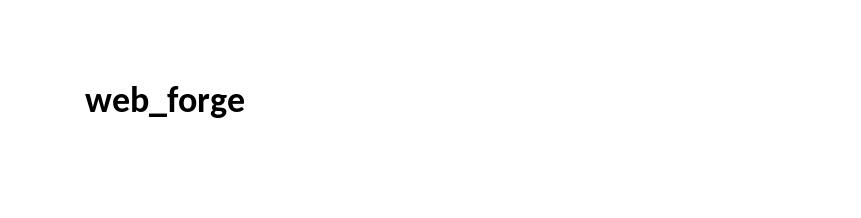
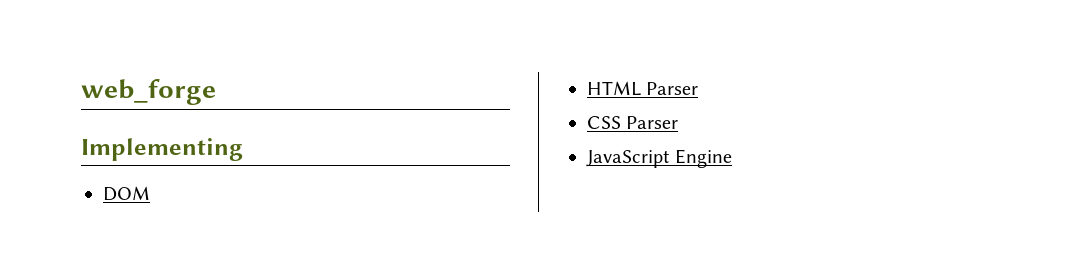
+ Implementing
+ DOM
+ HTML Parser
+ CSS Parser
+ JavaScript Engine

